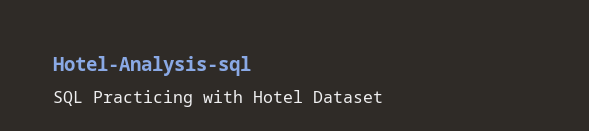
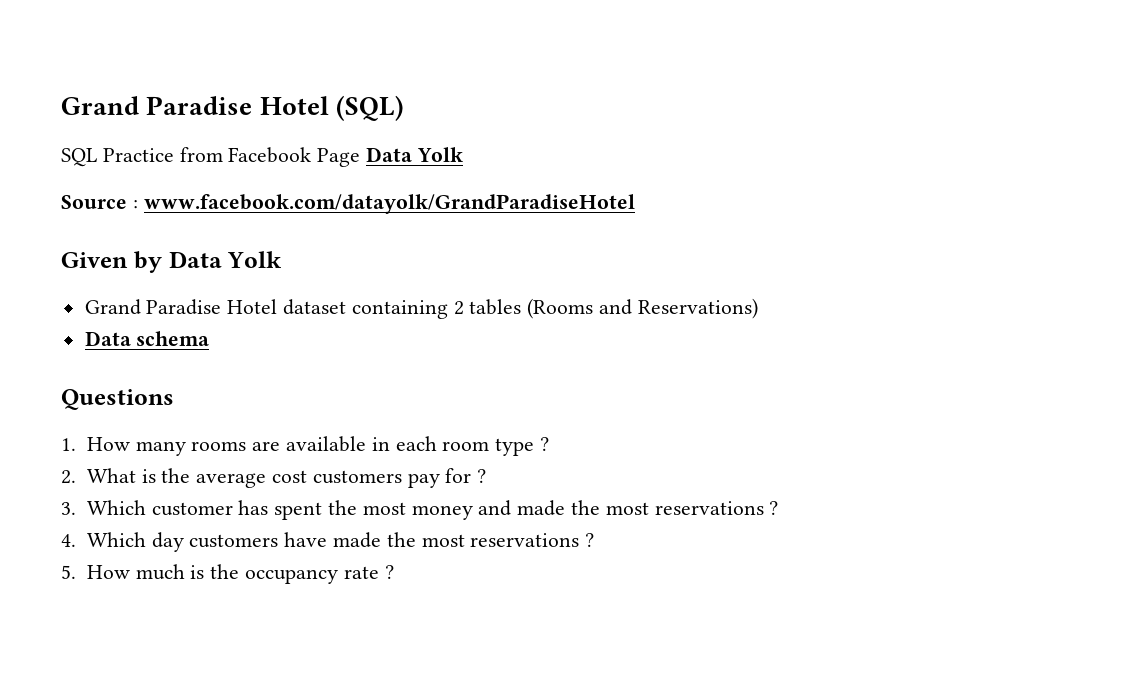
- Hotel-Analysis-sql
- SQL Practicing with Hotel Dataset
+ Grand Paradise Hotel (SQL)
+ SQL Practice from Facebook Page Data Yolk
+ Source : www.facebook.com/datayolk/GrandParadiseHotel
+ Given by Data Yolk
+ Grand Paradise Hotel dataset containing 2 tables (Rooms and Reservations)
+ Data schema
+ Questions
+ 1. How many rooms are available in each room type ?
+ 2. What is the average cost customers pay for ?
+ 3. Which customer has spent the most money and made the most reservations ?
+ 4. Which day customers have made the most reservations ?
+ 5. How much is the occupancy rate ?

